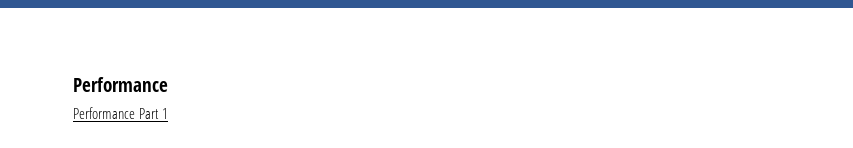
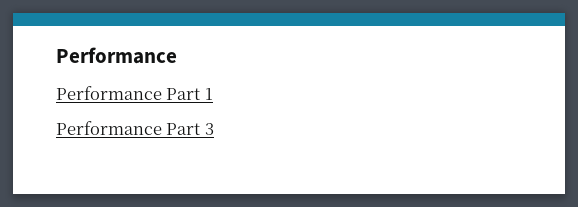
+ Performance Part 3

